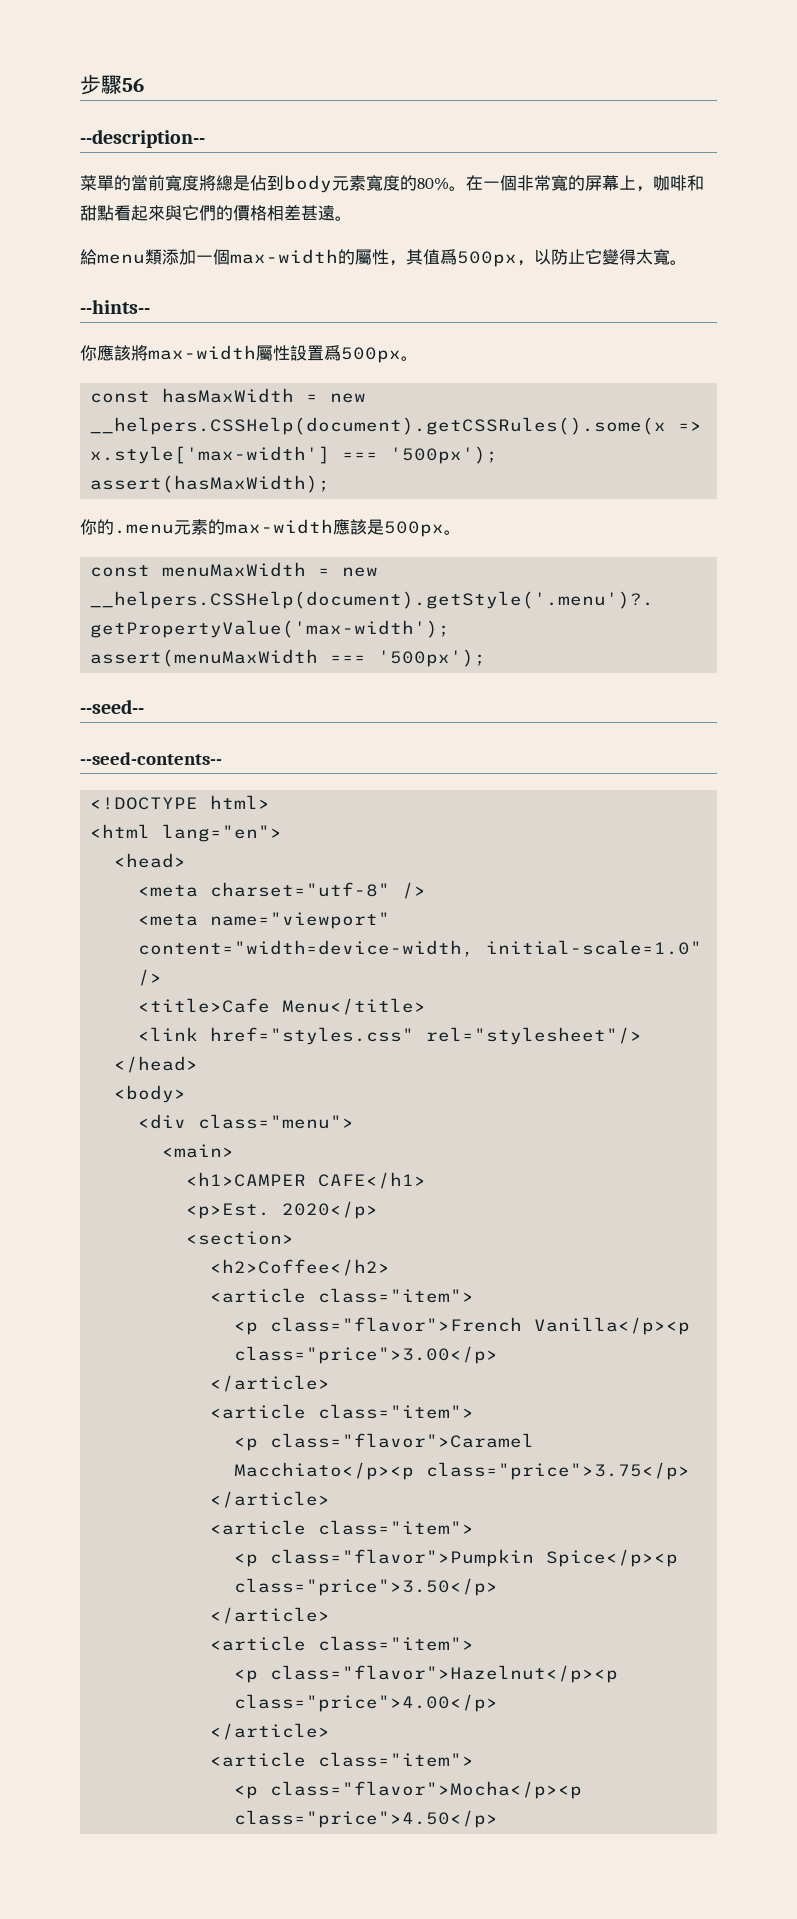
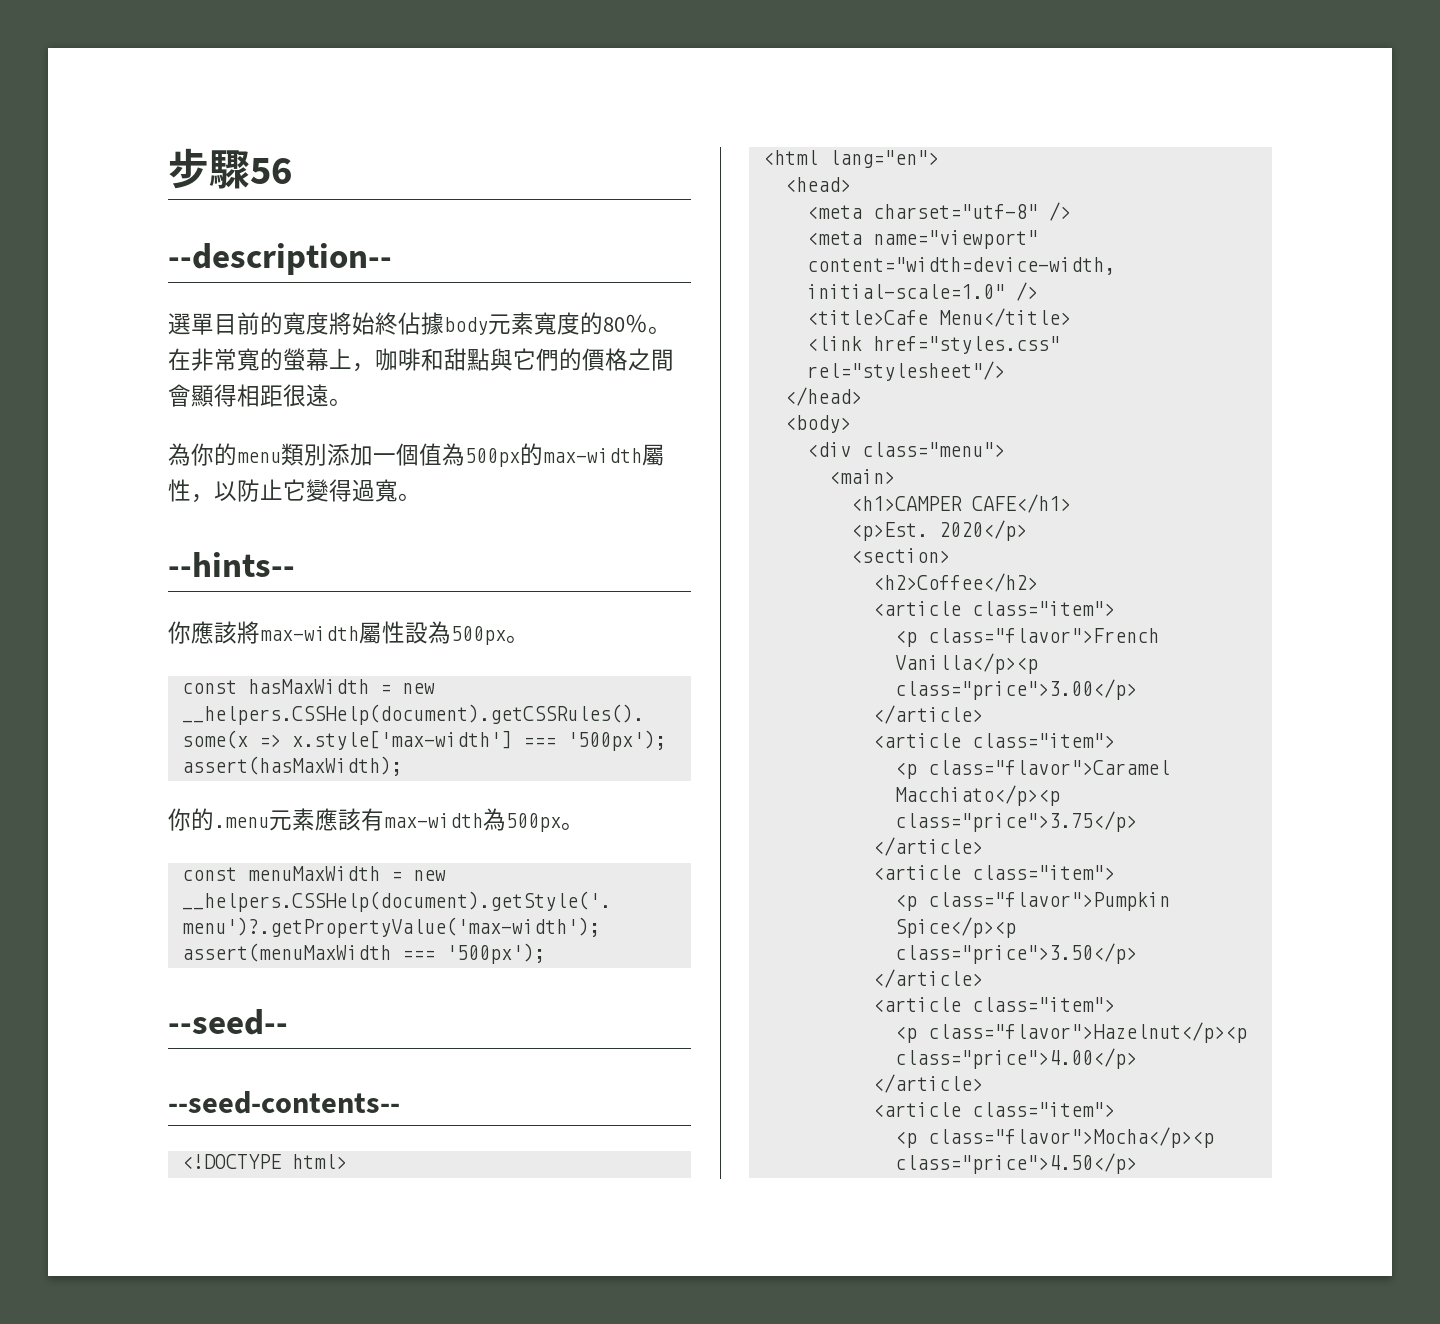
- 菜單的當前寬度將總是佔到body元素寬度的80%。在一個非常寬的屏幕上，咖啡和甜點看起來與它們的價格相差甚遠。
- 給menu類添加一個max-width的屬性，其值爲500px，以防止它變得太寬。
+ 選單目前的寬度將始終佔據body元素寬度的80％。在非常寬的螢幕上，咖啡和甜點與它們的價格之間會顯得相距很遠。
+ 為你的menu類別添加一個值為500px的max-width屬性，以防止它變得過寬。
- 你應該將max-width屬性設置爲500px。
+ 你應該將max-width屬性設為500px。
- 你的.menu元素的max-width應該是500px。
+ 你的.menu元素應該有max-width為500px。

